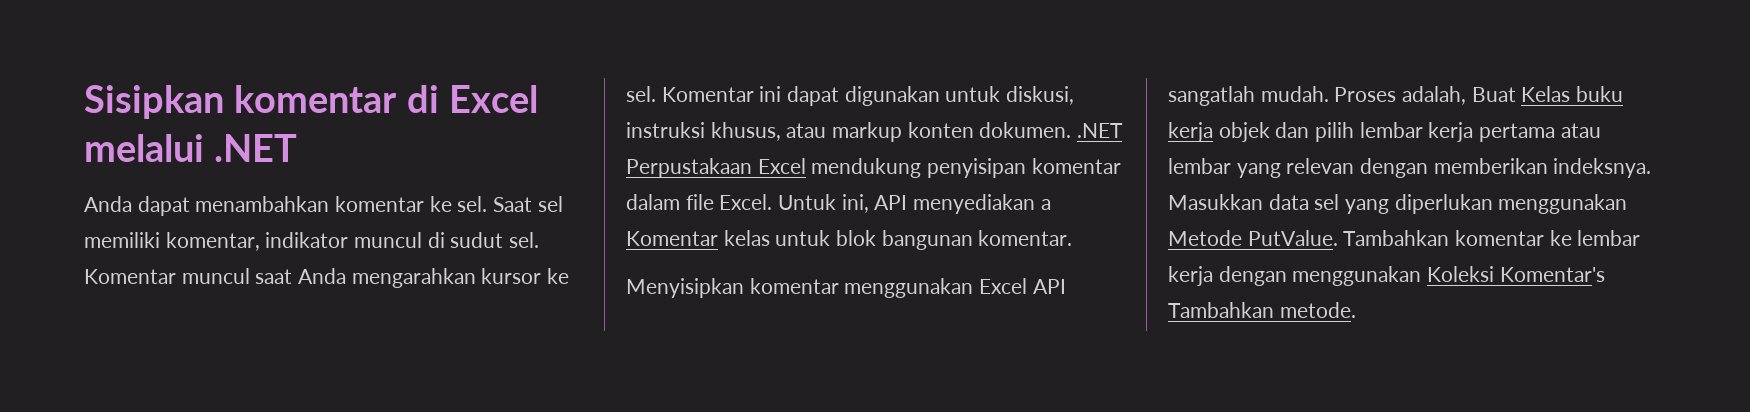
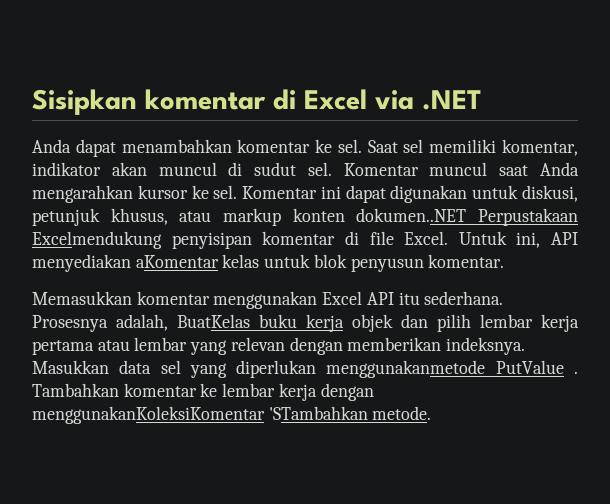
- Sisipkan komentar di Excel melalui .NET
+ Sisipkan komentar di Excel via .NET
- Saat sel memiliki komentar, indikator muncul di sudut sel.
+ Saat sel memiliki komentar, indikator akan muncul di sudut sel.
- Komentar ini dapat digunakan untuk diskusi, instruksi khusus, atau markup konten dokumen. .NET Perpustakaan Excel mendukung penyisipan komentar dalam file Excel.
+ Komentar ini dapat digunakan untuk diskusi, petunjuk khusus, atau markup konten dokumen..NET Perpustakaan Excelmendukung penyisipan komentar di file Excel.
- Untuk ini, API menyediakan a Komentar kelas untuk blok bangunan komentar.
+ Untuk ini, API menyediakan aKomentar kelas untuk blok penyusun komentar.
- Menyisipkan komentar menggunakan Excel API sangatlah mudah. Proses adalah, Buat Kelas buku kerja objek dan pilih lembar kerja pertama atau lembar yang relevan dengan memberikan indeksnya.
+ Memasukkan komentar menggunakan Excel API itu sederhana. Prosesnya adalah, BuatKelas buku kerja objek dan pilih lembar kerja pertama atau lembar yang relevan dengan memberikan indeksnya.
- Masukkan data sel yang diperlukan menggunakan Metode PutValue.
+ Masukkan data sel yang diperlukan menggunakanmetode PutValue .
- Tambahkan komentar ke lembar kerja dengan menggunakan Koleksi Komentar's Tambahkan metode.
+ Tambahkan komentar ke lembar kerja dengan menggunakanKoleksiKomentar 'STambahkan metode.

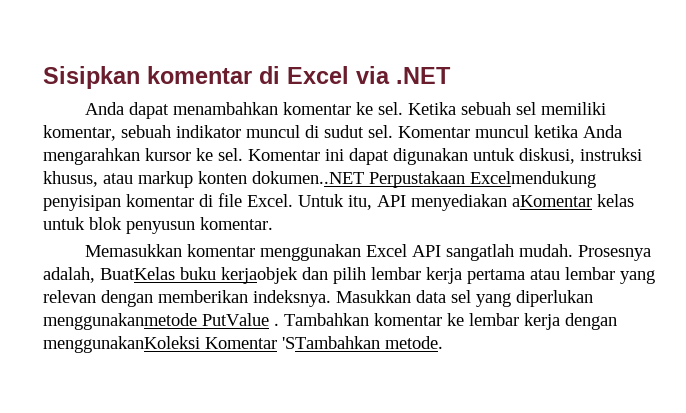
- Saat sel memiliki komentar, indikator akan muncul di sudut sel.
+ Ketika sebuah sel memiliki komentar, sebuah indikator muncul di sudut sel.
- Komentar muncul saat Anda mengarahkan kursor ke sel.
+ Komentar muncul ketika Anda mengarahkan kursor ke sel.
- Komentar ini dapat digunakan untuk diskusi, petunjuk khusus, atau markup konten dokumen..NET Perpustakaan Excelmendukung penyisipan komentar di file Excel.
+ Komentar ini dapat digunakan untuk diskusi, instruksi khusus, atau markup konten dokumen..NET Perpustakaan Excelmendukung penyisipan komentar di file Excel.
- Untuk ini, API menyediakan aKomentar kelas untuk blok penyusun komentar.
+ Untuk itu, API menyediakan aKomentar kelas untuk blok penyusun komentar.
- Memasukkan komentar menggunakan Excel API itu sederhana.
+ Memasukkan komentar menggunakan Excel API sangatlah mudah.
- Prosesnya adalah, BuatKelas buku kerja objek dan pilih lembar kerja pertama atau lembar yang relevan dengan memberikan indeksnya.
+ Prosesnya adalah, BuatKelas buku kerjaobjek dan pilih lembar kerja pertama atau lembar yang relevan dengan memberikan indeksnya.
- Tambahkan komentar ke lembar kerja dengan menggunakanKoleksiKomentar 'STambahkan metode.
+ Tambahkan komentar ke lembar kerja dengan menggunakanKoleksi Komentar 'STambahkan metode.

